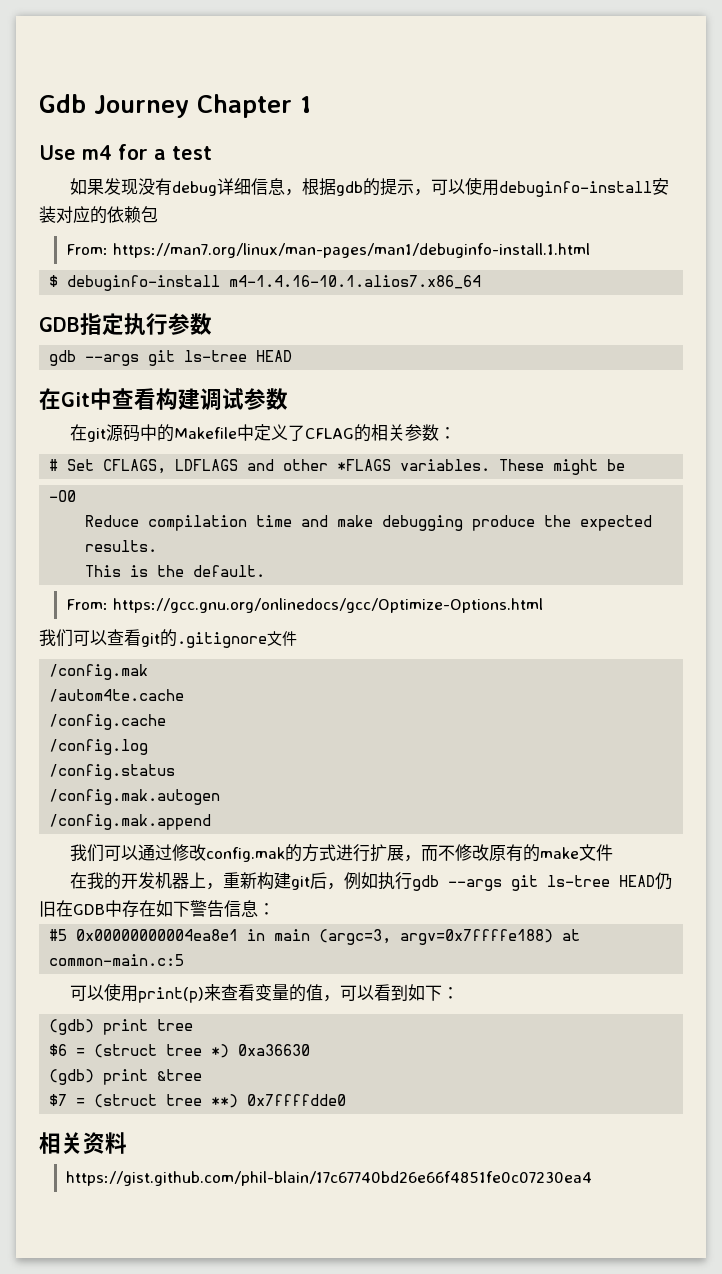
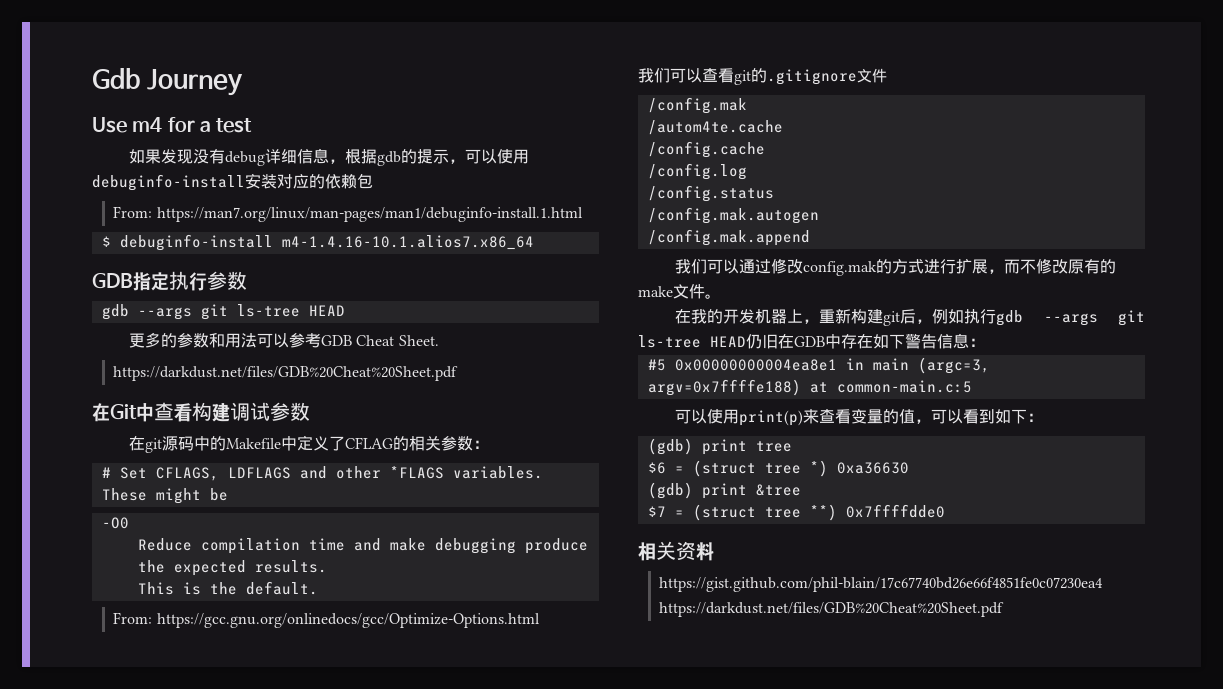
- Gdb Journey Chapter 1
+ Gdb Journey
+ 更多的参数和用法可以参考GDB Cheat Sheet.
+ https://darkdust.net/files/GDB%20Cheat%20Sheet.pdf
- 我们可以通过修改config.mak的方式进行扩展，而不修改原有的make文件
+ 我们可以通过修改config.mak的方式进行扩展，而不修改原有的make文件。
- https://gist.github.com/phil-blain/17c67740bd26e66f4851fe0c07230ea4
+ https://gist.github.com/phil-blain/17c67740bd26e66f4851fe0c07230ea4 https://darkdust.net/files/GDB%20Cheat%20Sheet.pdf

